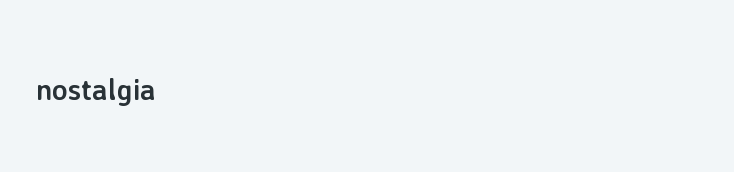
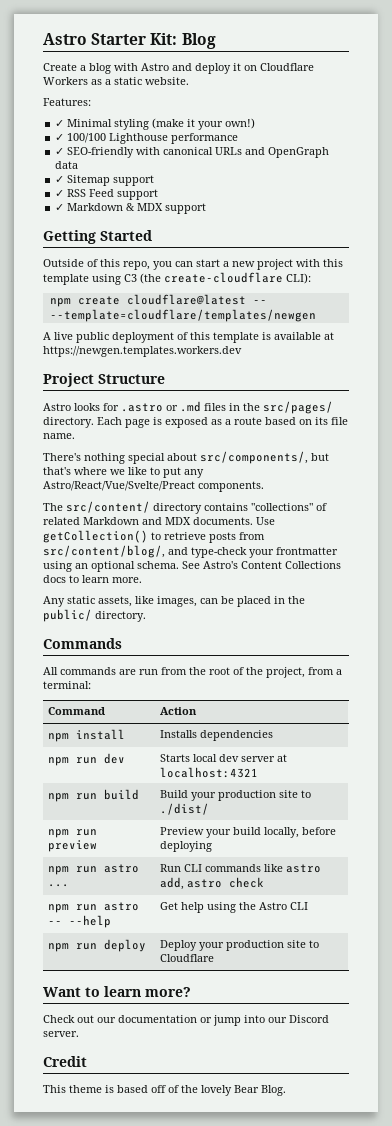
- nostalgia
+ Astro Starter Kit: Blog
+ Create a blog with Astro and deploy it on Cloudflare Workers as a static website.
+ Features:
+ ✓ Minimal styling (make it your own!)
+ ✓ 100/100 Lighthouse performance
+ ✓ SEO-friendly with canonical URLs and OpenGraph data
+ ✓ Sitemap support
+ ✓ RSS Feed support
+ ✓ Markdown & MDX support
+ Getting Started
+ Outside of this repo, you can start a new project with this template using C3 (the create-cloudflare CLI):
+ npm create cloudflare@latest -- --template=cloudflare/templates/newgen
+ A live public deployment of this template is available at https://newgen.templates.workers.dev
+ Project Structure
+ Astro looks for .astro or .md files in the src/pages/ directory. Each page is exposed as a route based on its file name.
+ There's nothing special about src/components/, but that's where we like to put any Astro/React/Vue/Svelte/Preact components.
+ The src/content/ directory contains "collections" of related Markdown and MDX documents. Use getCollection() to retrieve posts from src/content/blog/, and type-check your frontmatter using an optional schema. See Astro's Content Collections docs to learn more.
+ Any static assets, like images, can be placed in the public/ directory.
+ Commands
+ All commands are run from the root of the project, from a terminal:
+ Command | Action
+ npm install | Installs dependencies
+ npm run dev | Starts local dev server at localhost:4321
+ npm run build | Build your production site to ./dist/
+ npm run preview | Preview your build locally, before deploying
+ npm run astro ... | Run CLI commands like astro add, astro check
+ npm run astro -- --help | Get help using the Astro CLI
+ npm run deploy | Deploy your production site to Cloudflare
+ Want to learn more?
+ Check out our documentation or jump into our Discord server.
+ Credit
+ This theme is based off of the lovely Bear Blog.

